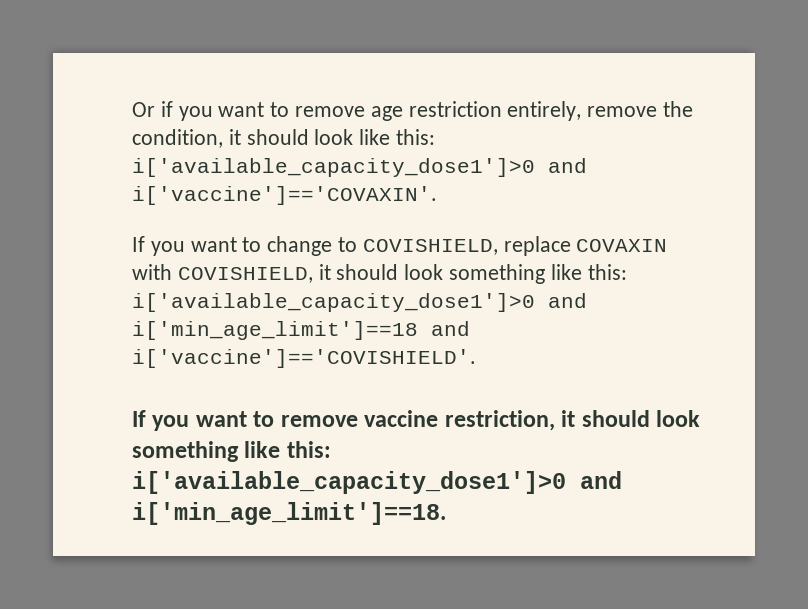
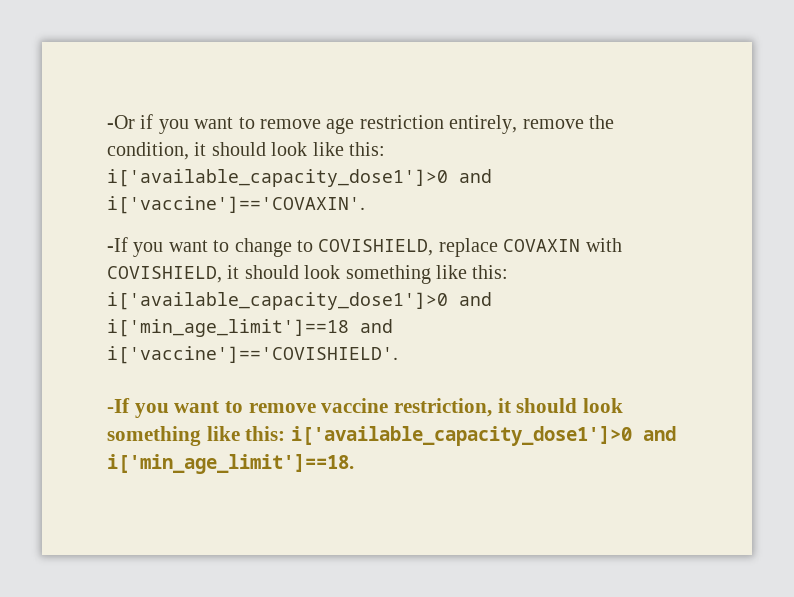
- Or if you want to remove age restriction entirely, remove the condition, it should look like this: i['available_capacity_dose1']>0 and i['vaccine']=='COVAXIN'.
+ -Or if you want to remove age restriction entirely, remove the condition, it should look like this: i['available_capacity_dose1']>0 and i['vaccine']=='COVAXIN'.
- If you want to change to COVISHIELD, replace COVAXIN with COVISHIELD, it should look something like this: i['available_capacity_dose1']>0 and i['min_age_limit']==18 and i['vaccine']=='COVISHIELD'.
+ -If you want to change to COVISHIELD, replace COVAXIN with COVISHIELD, it should look something like this: i['available_capacity_dose1']>0 and i['min_age_limit']==18 and i['vaccine']=='COVISHIELD'.
- If you want to remove vaccine restriction, it should look something like this: i['available_capacity_dose1']>0 and i['min_age_limit']==18.
+ -If you want to remove vaccine restriction, it should look something like this: i['available_capacity_dose1']>0 and i['min_age_limit']==18.

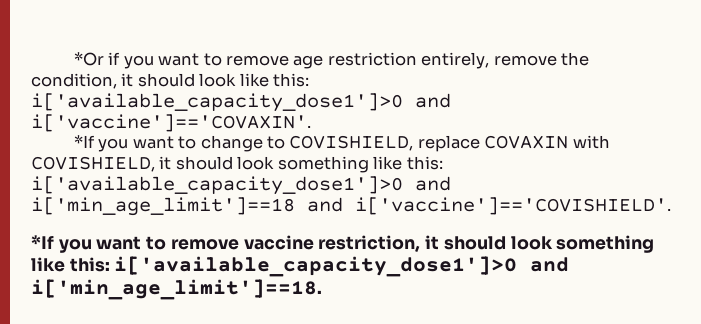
- -Or if you want to remove age restriction entirely, remove the condition, it should look like this: i['available_capacity_dose1']>0 and i['vaccine']=='COVAXIN'.
+ *Or if you want to remove age restriction entirely, remove the condition, it should look like this: i['available_capacity_dose1']>0 and i['vaccine']=='COVAXIN'.
- -If you want to change to COVISHIELD, replace COVAXIN with COVISHIELD, it should look something like this: i['available_capacity_dose1']>0 and i['min_age_limit']==18 and i['vaccine']=='COVISHIELD'.
+ *If you want to change to COVISHIELD, replace COVAXIN with COVISHIELD, it should look something like this: i['available_capacity_dose1']>0 and i['min_age_limit']==18 and i['vaccine']=='COVISHIELD'.
- -If you want to remove vaccine restriction, it should look something like this: i['available_capacity_dose1']>0 and i['min_age_limit']==18.
+ *If you want to remove vaccine restriction, it should look something like this: i['available_capacity_dose1']>0 and i['min_age_limit']==18.

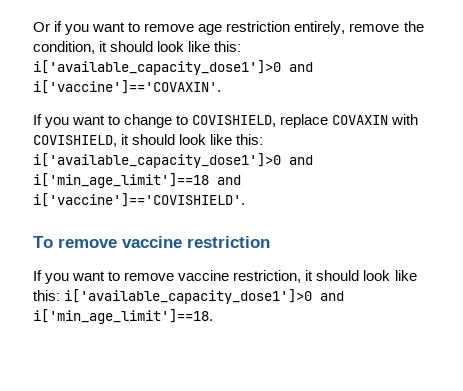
- *Or if you want to remove age restriction entirely, remove the condition, it should look like this: i['available_capacity_dose1']>0 and i['vaccine']=='COVAXIN'.
+ Or if you want to remove age restriction entirely, remove the condition, it should look like this: i['available_capacity_dose1']>0 and i['vaccine']=='COVAXIN'.
- *If you want to change to COVISHIELD, replace COVAXIN with COVISHIELD, it should look something like this: i['available_capacity_dose1']>0 and i['min_age_limit']==18 and i['vaccine']=='COVISHIELD'.
+ If you want to change to COVISHIELD, replace COVAXIN with COVISHIELD, it should look like this: i['available_capacity_dose1']>0 and i['min_age_limit']==18 and i['vaccine']=='COVISHIELD'.
- *If you want to remove vaccine restriction, it should look something like this: i['available_capacity_dose1']>0 and i['min_age_limit']==18.
+ To remove vaccine restriction
+ If you want to remove vaccine restriction, it should look like this: i['available_capacity_dose1']>0 and i['min_age_limit']==18.

